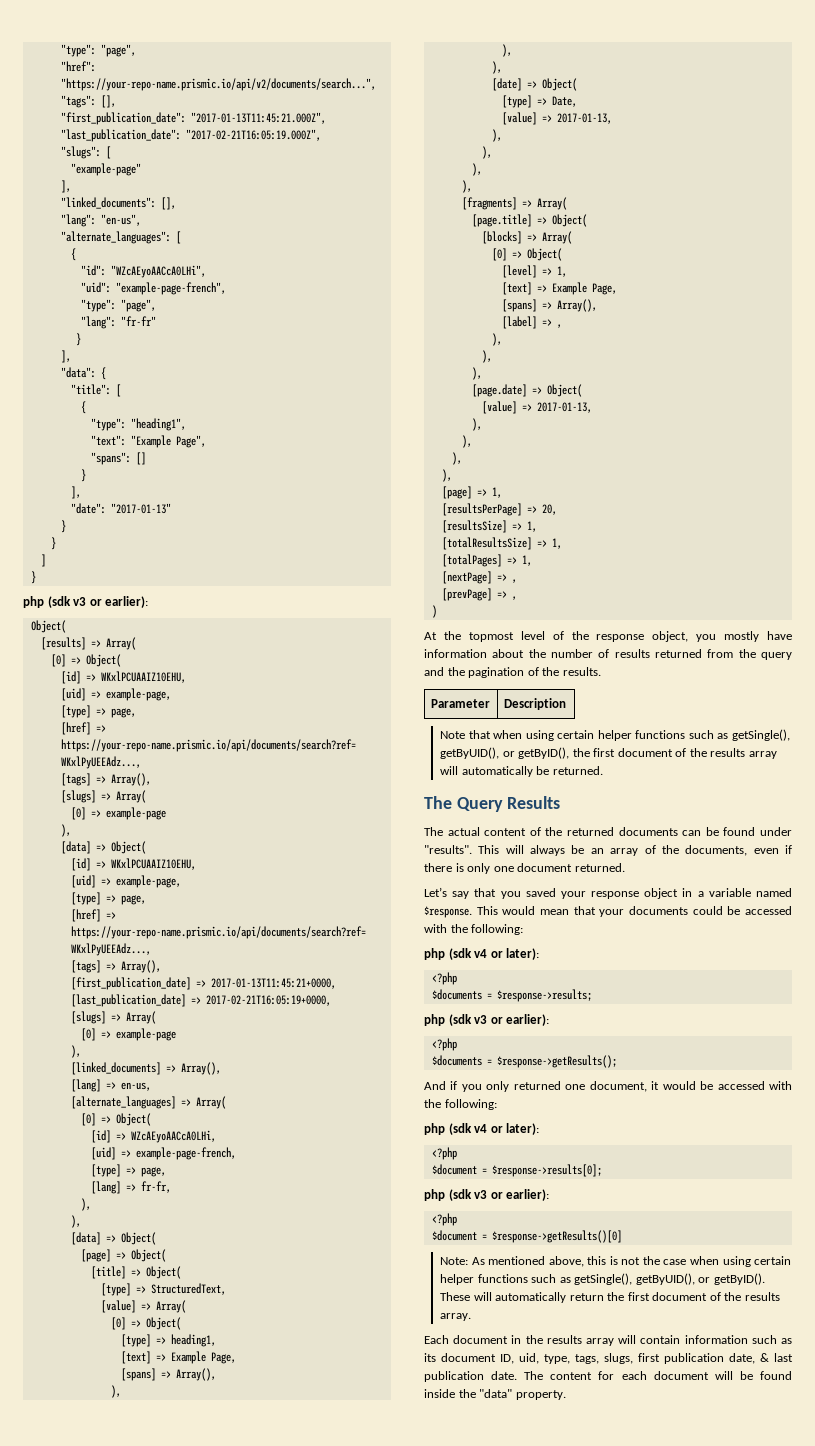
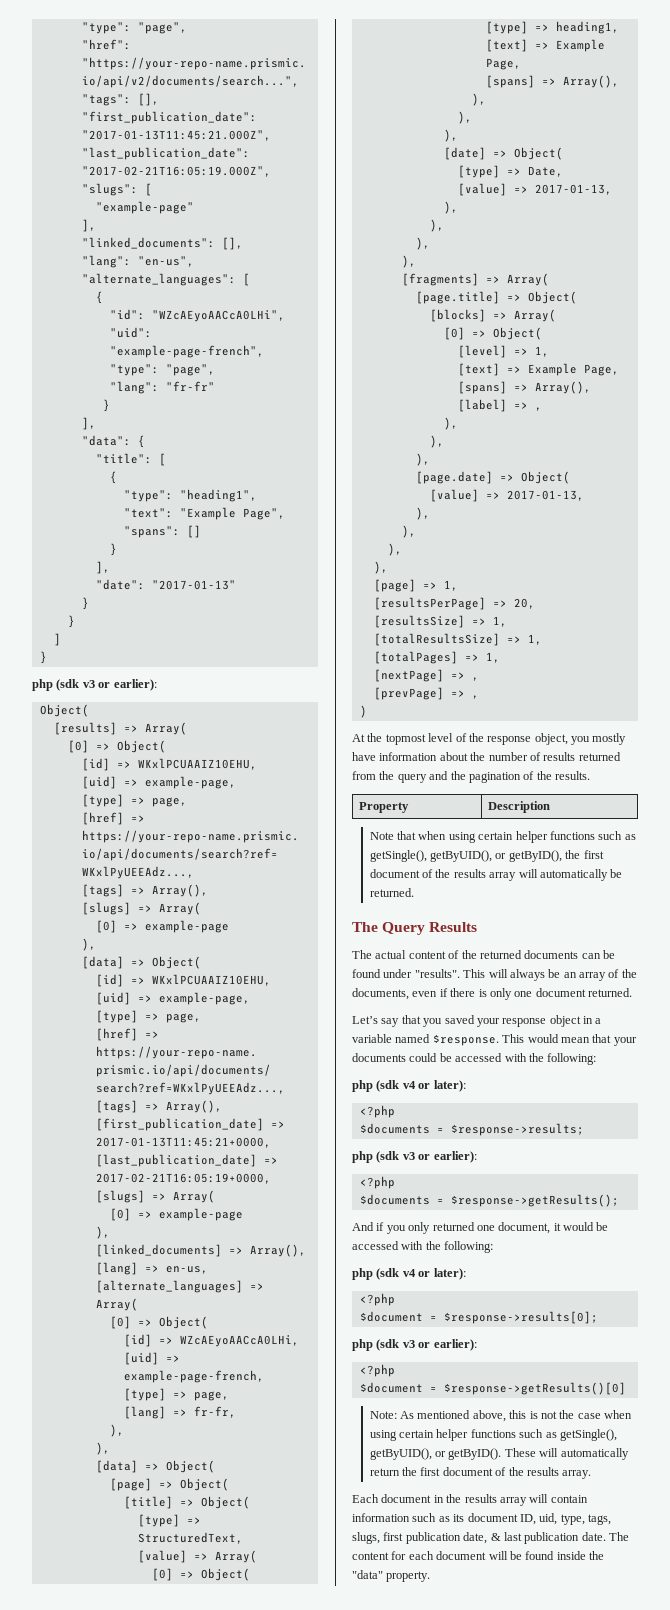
- Parameter | Description
+ Property | Description

